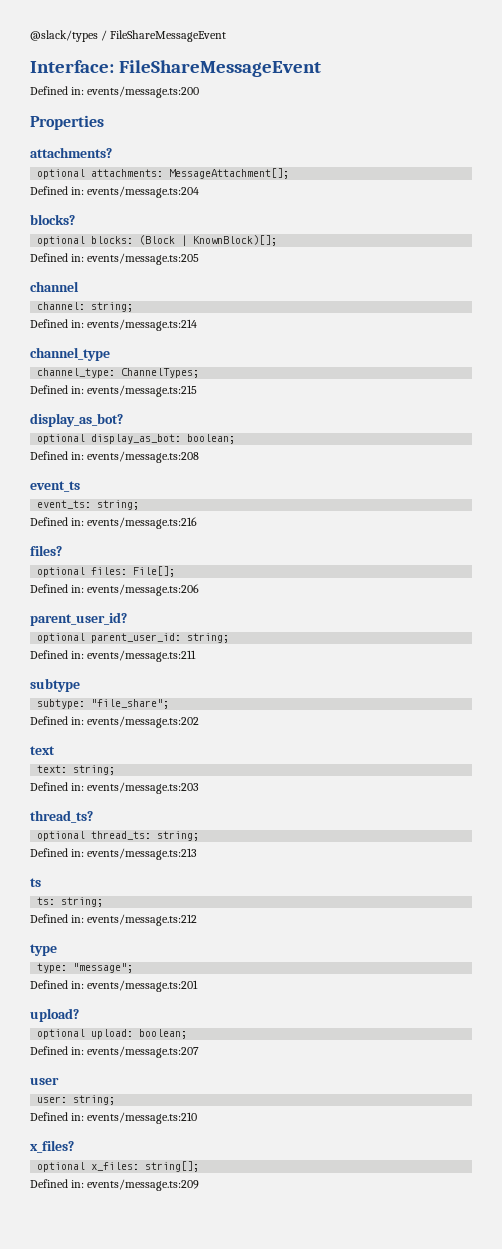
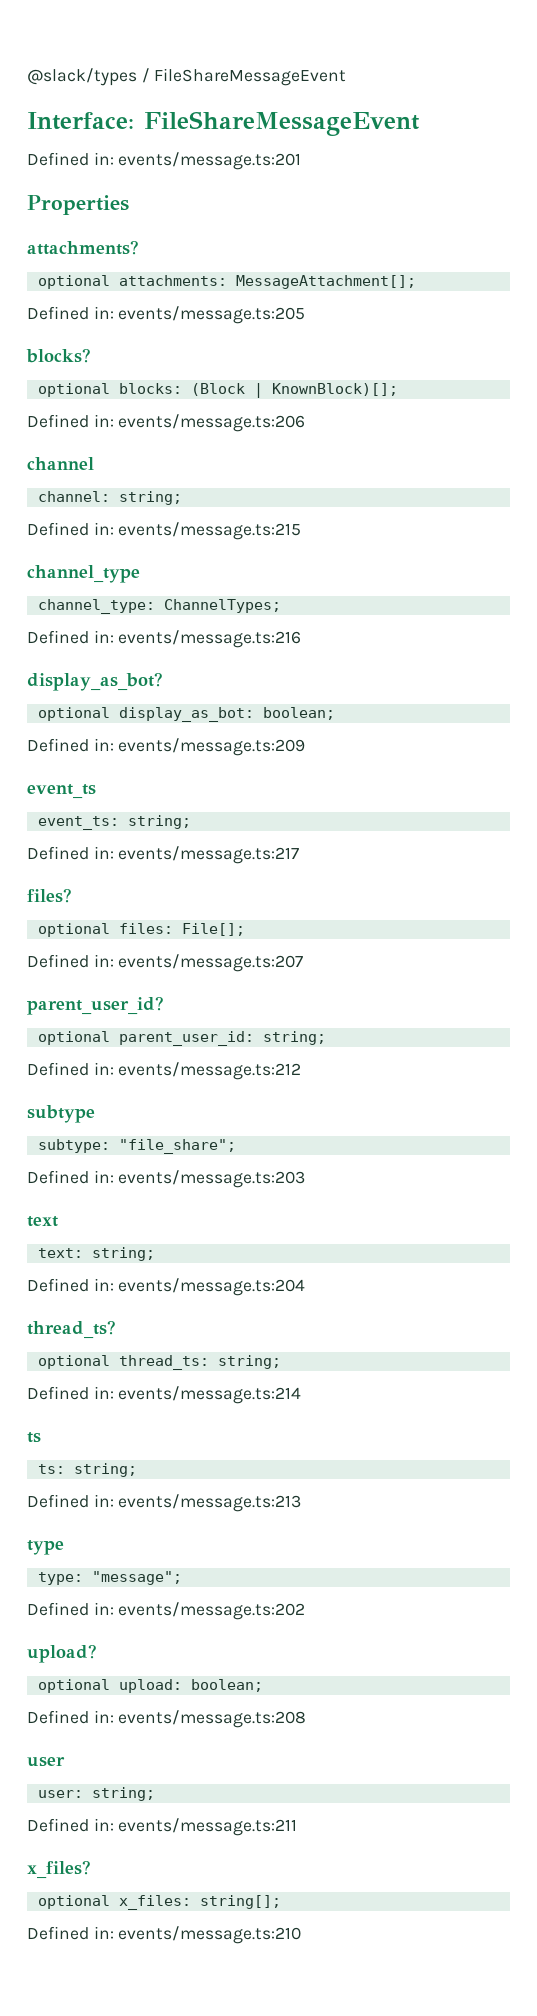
- Defined in: events/message.ts:200
+ Defined in: events/message.ts:201
- Defined in: events/message.ts:204
+ Defined in: events/message.ts:205
- Defined in: events/message.ts:205
+ Defined in: events/message.ts:206
- Defined in: events/message.ts:214
+ Defined in: events/message.ts:215
- Defined in: events/message.ts:215
+ Defined in: events/message.ts:216
- Defined in: events/message.ts:208
+ Defined in: events/message.ts:209
- Defined in: events/message.ts:216
+ Defined in: events/message.ts:217
- Defined in: events/message.ts:206
+ Defined in: events/message.ts:207
- Defined in: events/message.ts:211
+ Defined in: events/message.ts:212
- Defined in: events/message.ts:202
+ Defined in: events/message.ts:203
- Defined in: events/message.ts:203
+ Defined in: events/message.ts:204
- Defined in: events/message.ts:213
+ Defined in: events/message.ts:214
- Defined in: events/message.ts:212
+ Defined in: events/message.ts:213
- Defined in: events/message.ts:201
+ Defined in: events/message.ts:202
- Defined in: events/message.ts:207
+ Defined in: events/message.ts:208
- Defined in: events/message.ts:210
+ Defined in: events/message.ts:211
- Defined in: events/message.ts:209
+ Defined in: events/message.ts:210

